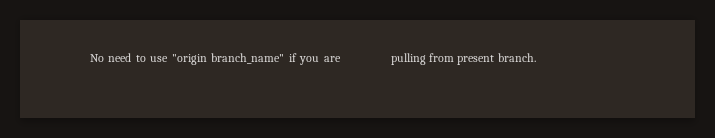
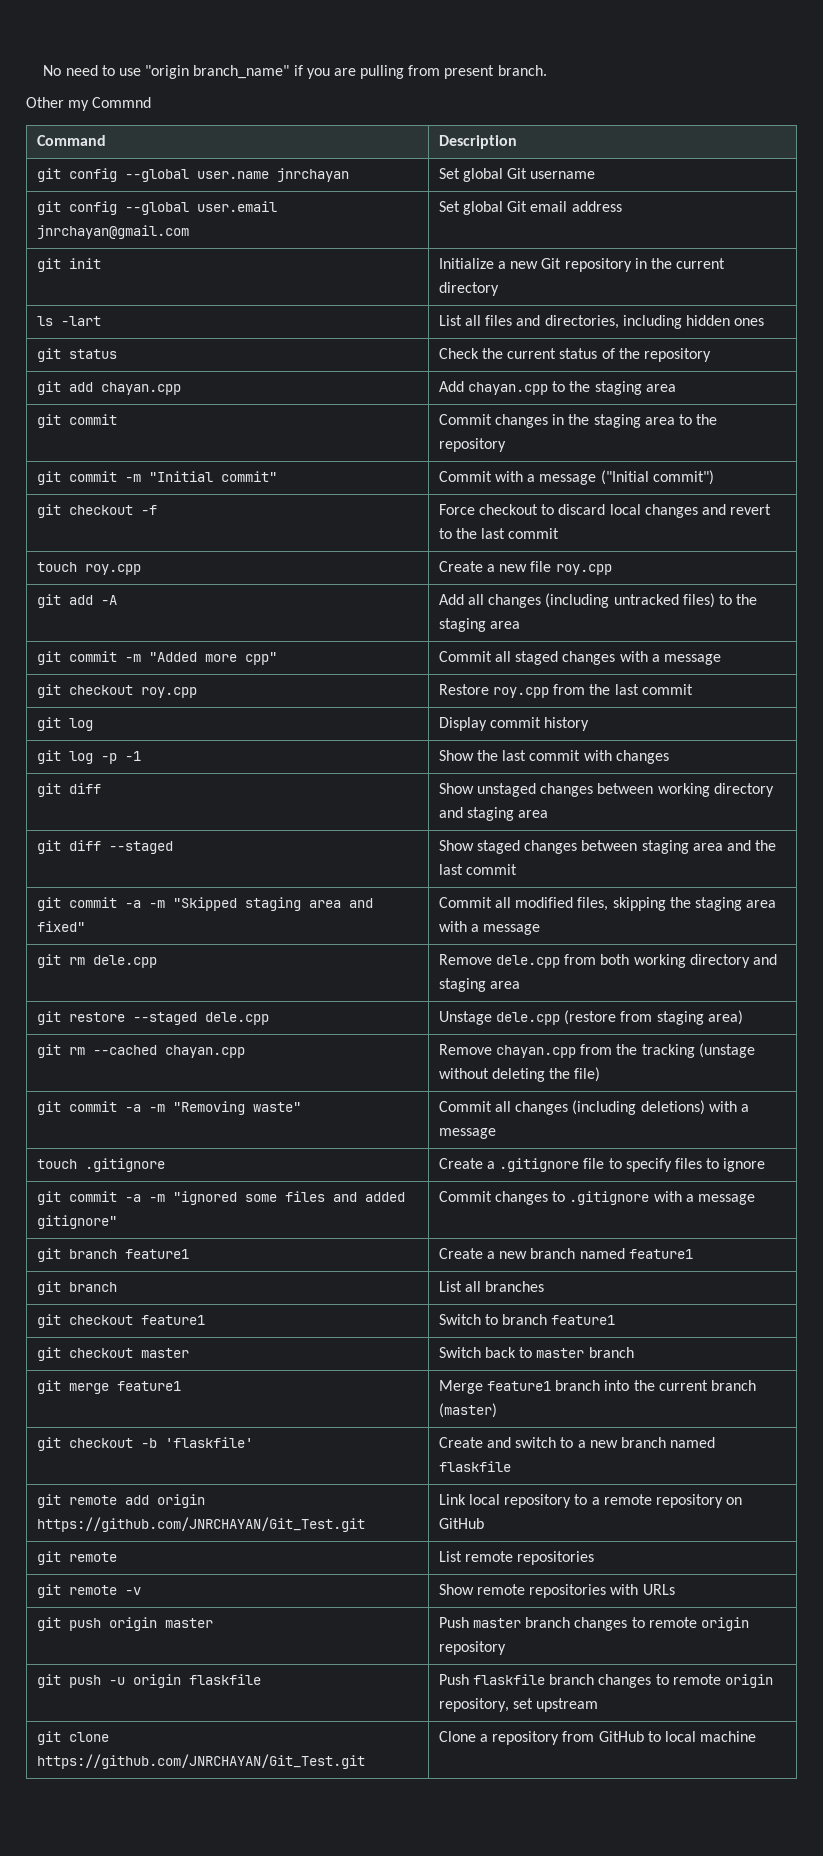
+ Other my Commnd
+ Command | Description
+ git config --global user.name jnrchayan | Set global Git username
+ git config --global user.email jnrchayan@gmail.com | Set global Git email address
+ git init | Initialize a new Git repository in the current directory
+ ls -lart | List all files and directories, including hidden ones
+ git status | Check the current status of the repository
+ git add chayan.cpp | Add chayan.cpp to the staging area
+ git commit | Commit changes in the staging area to the repository
+ git commit -m "Initial commit" | Commit with a message ("Initial commit")
+ git checkout -f | Force checkout to discard local changes and revert to the last commit
+ touch roy.cpp | Create a new file roy.cpp
+ git add -A | Add all changes (including untracked files) to the staging area
+ git commit -m "Added more cpp" | Commit all staged changes with a message
+ git checkout roy.cpp | Restore roy.cpp from the last commit
+ git log | Display commit history
+ git log -p -1 | Show the last commit with changes
+ git diff | Show unstaged changes between working directory and staging area
+ git diff --staged | Show staged changes between staging area and the last commit
+ git commit -a -m "Skipped staging area and fixed" | Commit all modified files, skipping the staging area with a message
+ git rm dele.cpp | Remove dele.cpp from both working directory and staging area
+ git restore --staged dele.cpp | Unstage dele.cpp (restore from staging area)
+ git rm --cached chayan.cpp | Remove chayan.cpp from the tracking (unstage without deleting the file)
+ git commit -a -m "Removing waste" | Commit all changes (including deletions) with a message
+ touch .gitignore | Create a .gitignore file to specify files to ignore
+ git commit -a -m "ignored some files and added gitignore" | Commit changes to .gitignore with a message
+ git branch feature1 | Create a new branch named feature1
+ git branch | List all branches
+ git checkout feature1 | Switch to branch feature1
+ git checkout master | Switch back to master branch
+ git merge feature1 | Merge feature1 branch into the current branch (master)
+ git checkout -b 'flaskfile' | Create and switch to a new branch named flaskfile
+ git remote add origin https://github.com/JNRCHAYAN/Git_Test.git | Link local repository to a remote repository on GitHub
+ git remote | List remote repositories
+ git remote -v | Show remote repositories with URLs
+ git push origin master | Push master branch changes to remote origin repository
+ git push -u origin flaskfile | Push flaskfile branch changes to remote origin repository, set upstream
+ git clone https://github.com/JNRCHAYAN/Git_Test.git | Clone a repository from GitHub to local machine

